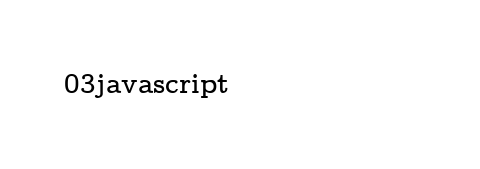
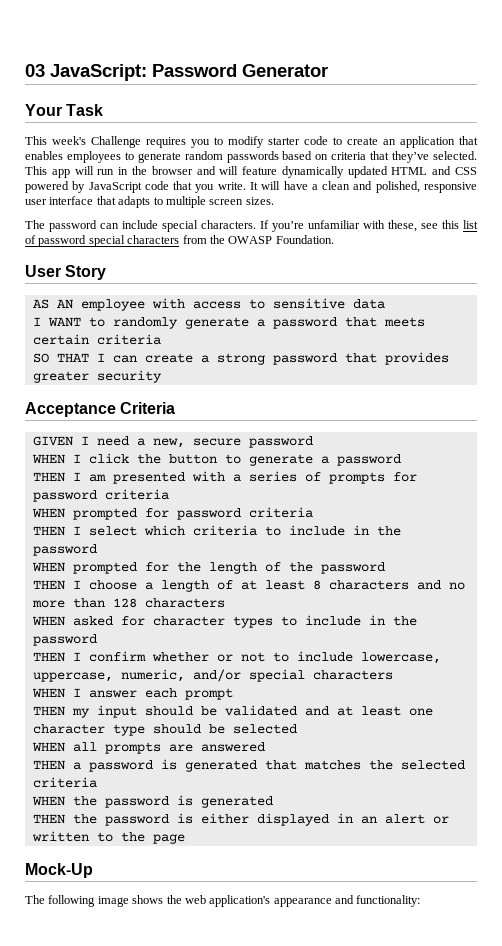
- 03javascript
+ 03 JavaScript: Password Generator
+ Your Task
+ This week's Challenge requires you to modify starter code to create an application that enables employees to generate random passwords based on criteria that they’ve selected. This app will run in the browser and will feature dynamically updated HTML and CSS powered by JavaScript code that you write. It will have a clean and polished, responsive user interface that adapts to multiple screen sizes.
+ The password can include special characters. If you’re unfamiliar with these, see this list of password special characters from the OWASP Foundation.
+ User Story
+ AS AN employee with access to sensitive data
+ I WANT to randomly generate a password that meets certain criteria
+ SO THAT I can create a strong password that provides greater security
+ Acceptance Criteria
+ GIVEN I need a new, secure password
+ WHEN I click the button to generate a password
+ THEN I am presented with a series of prompts for password criteria
+ WHEN prompted for password criteria
+ THEN I select which criteria to include in the password
+ WHEN prompted for the length of the password
+ THEN I choose a length of at least 8 characters and no more than 128 characters
+ WHEN asked for character types to include in the password
+ THEN I confirm whether or not to include lowercase, uppercase, numeric, and/or special characters
+ WHEN I answer each prompt
+ THEN my input should be validated and at least one character type should be selected
+ WHEN all prompts are answered
+ THEN a password is generated that matches the selected criteria
+ WHEN the password is generated
+ THEN the password is either displayed in an alert or written to the page
+ Mock-Up
+ The following image shows the web application's appearance and functionality:

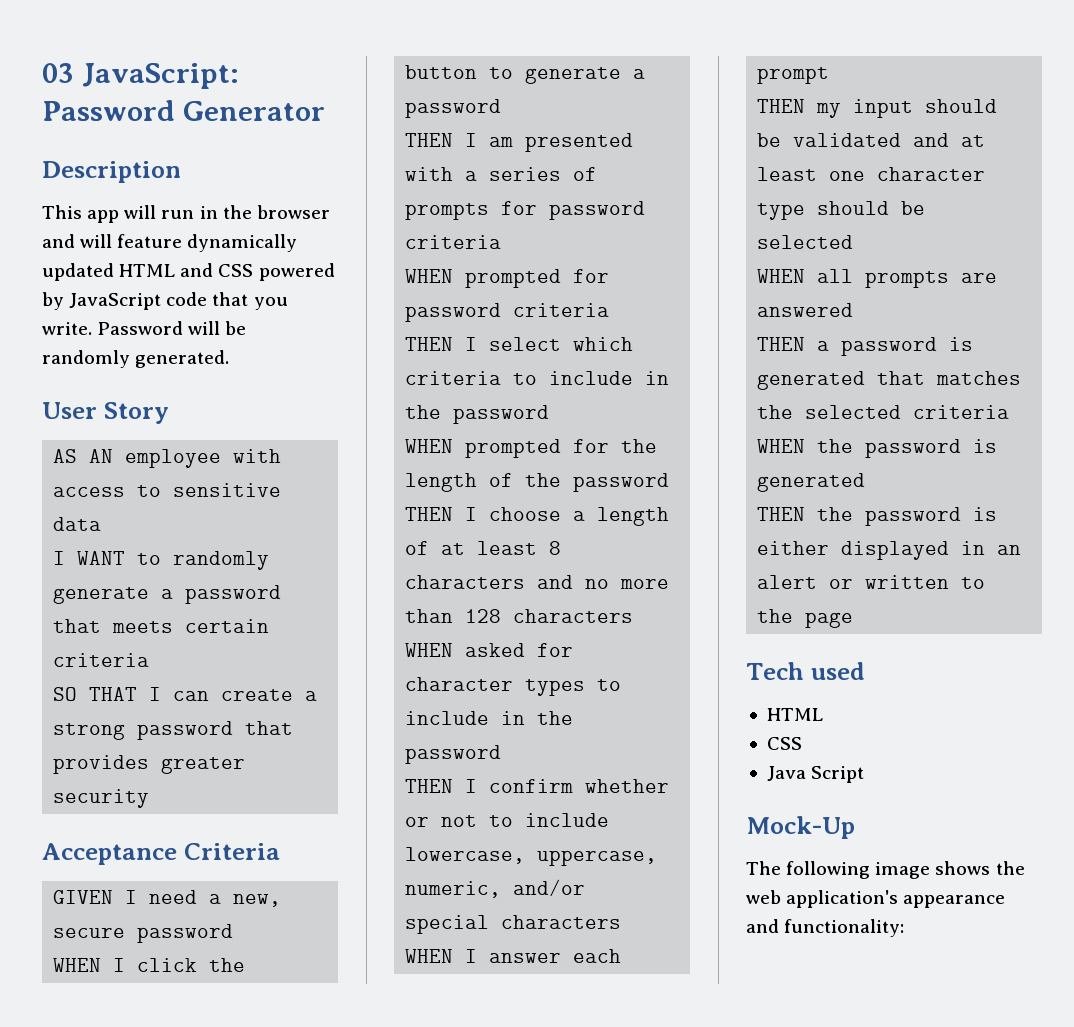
- Your Task
- This week's Challenge requires you to modify starter code to create an application that enables employees to generate random passwords based on criteria that they’ve selected. This app will run in the browser and will feature dynamically updated HTML and CSS powered by JavaScript code that you write.
+ Description
+ This app will run in the browser and will feature dynamically updated HTML and CSS powered by JavaScript code that you write.
- It will have a clean and polished, responsive user interface that adapts to multiple screen sizes.
- The password can include special characters. If you’re unfamiliar with these, see this list of password special characters from the OWASP Foundation.
+ Password will be randomly generated.
+ Tech used
+ HTML
+ CSS
+ Java Script

